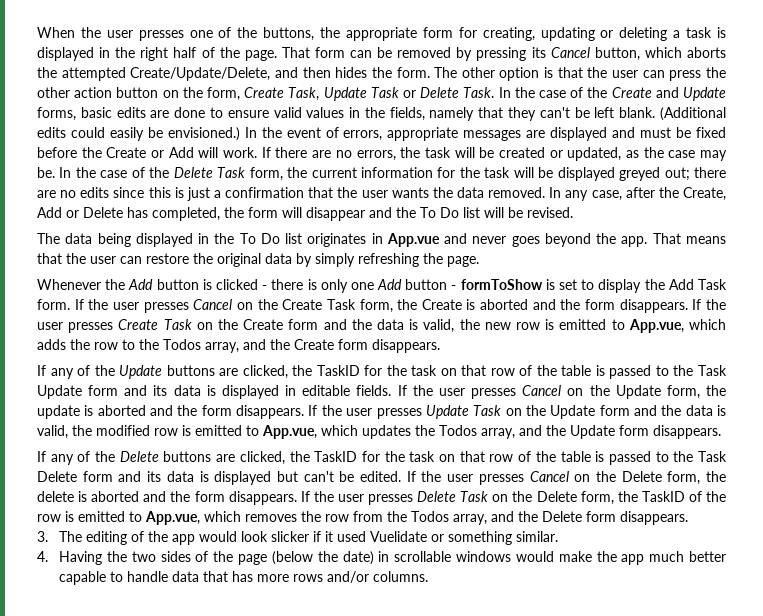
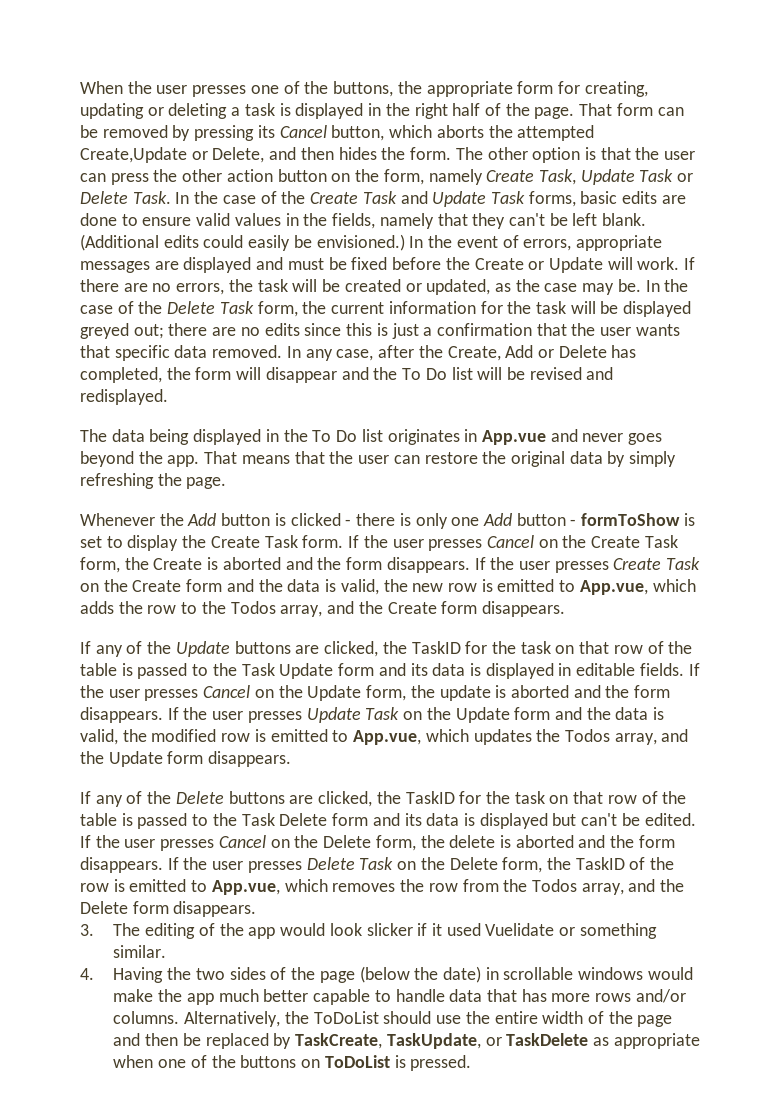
- That form can be removed by pressing its Cancel button, which aborts the attempted Create/Update/Delete, and then hides the form.
+ That form can be removed by pressing its Cancel button, which aborts the attempted Create,Update or Delete, and then hides the form.
- The other option is that the user can press the other action button on the form, Create Task, Update Task or Delete Task.
+ The other option is that the user can press the other action button on the form, namely Create Task, Update Task or Delete Task.
- In the case of the Create and Update forms, basic edits are done to ensure valid values in the fields, namely that they can't be left blank.
+ In the case of the Create Task and Update Task forms, basic edits are done to ensure valid values in the fields, namely that they can't be left blank.
- In the event of errors, appropriate messages are displayed and must be fixed before the Create or Add will work.
+ In the event of errors, appropriate messages are displayed and must be fixed before the Create or Update will work.
- In the case of the Delete Task form, the current information for the task will be displayed greyed out; there are no edits since this is just a confirmation that the user wants the data removed.
+ In the case of the Delete Task form, the current information for the task will be displayed greyed out; there are no edits since this is just a confirmation that the user wants that specific data removed.
- In any case, after the Create, Add or Delete has completed, the form will disappear and the To Do list will be revised.
+ In any case, after the Create, Add or Delete has completed, the form will disappear and the To Do list will be revised and redisplayed.
- Whenever the Add button is clicked - there is only one Add button - formToShow is set to display the Add Task form.
+ Whenever the Add button is clicked - there is only one Add button - formToShow is set to display the Create Task form.
+ Alternatively, the ToDoList should use the entire width of the page and then be replaced by TaskCreate, TaskUpdate, or TaskDelete as appropriate when one of the buttons on ToDoList is pressed.

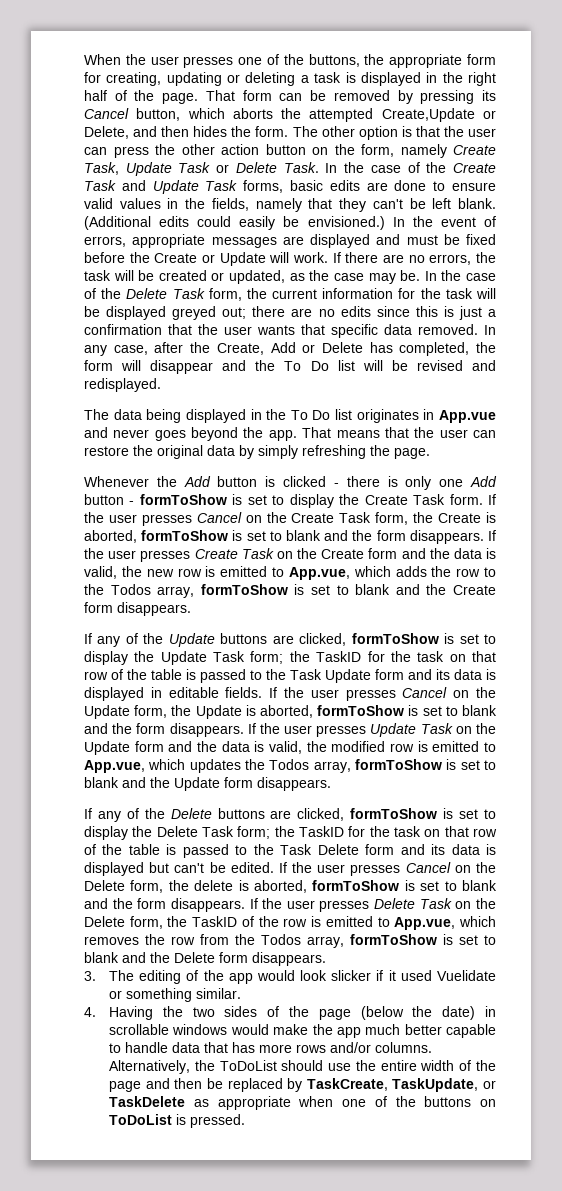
- If the user presses Cancel on the Create Task form, the Create is aborted and the form disappears.
+ If the user presses Cancel on the Create Task form, the Create is aborted, formToShow is set to blank and the form disappears.
- If the user presses Create Task on the Create form and the data is valid, the new row is emitted to App.vue, which adds the row to the Todos array, and the Create form disappears.
+ If the user presses Create Task on the Create form and the data is valid, the new row is emitted to App.vue, which adds the row to the Todos array, formToShow is set to blank and the Create form disappears.
- If any of the Update buttons are clicked, the TaskID for the task on that row of the table is passed to the Task Update form and its data is displayed in editable fields.
+ If any of the Update buttons are clicked, formToShow is set to display the Update Task form; the TaskID for the task on that row of the table is passed to the Task Update form and its data is displayed in editable fields.
- If the user presses Cancel on the Update form, the update is aborted and the form disappears.
+ If the user presses Cancel on the Update form, the Update is aborted, formToShow is set to blank and the form disappears.
- If the user presses Update Task on the Update form and the data is valid, the modified row is emitted to App.vue, which updates the Todos array, and the Update form disappears.
+ If the user presses Update Task on the Update form and the data is valid, the modified row is emitted to App.vue, which updates the Todos array, formToShow is set to blank and the Update form disappears.
- If any of the Delete buttons are clicked, the TaskID for the task on that row of the table is passed to the Task Delete form and its data is displayed but can't be edited.
+ If any of the Delete buttons are clicked, formToShow is set to display the Delete Task form; the TaskID for the task on that row of the table is passed to the Task Delete form and its data is displayed but can't be edited.
- If the user presses Cancel on the Delete form, the delete is aborted and the form disappears.
+ If the user presses Cancel on the Delete form, the delete is aborted, formToShow is set to blank and the form disappears.
- If the user presses Delete Task on the Delete form, the TaskID of the row is emitted to App.vue, which removes the row from the Todos array, and the Delete form disappears.
+ If the user presses Delete Task on the Delete form, the TaskID of the row is emitted to App.vue, which removes the row from the Todos array, formToShow is set to blank and the Delete form disappears.

